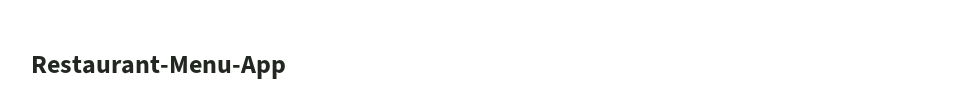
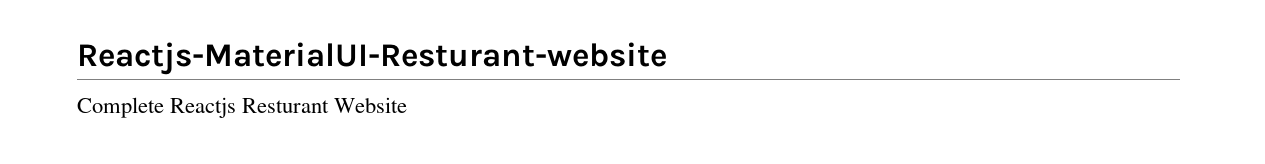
- Restaurant-Menu-App
+ Reactjs-MaterialUI-Resturant-website
+ Complete Reactjs Resturant Website

